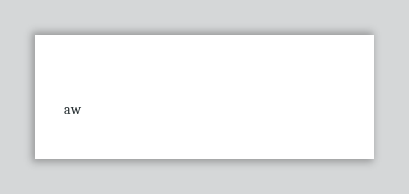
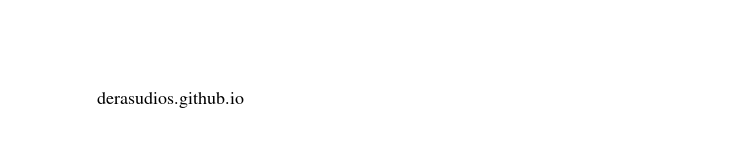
- aw
+ derasudios.github.io

